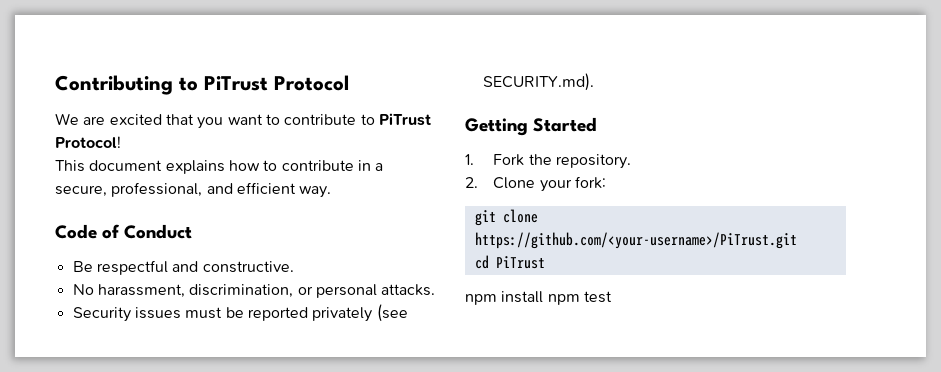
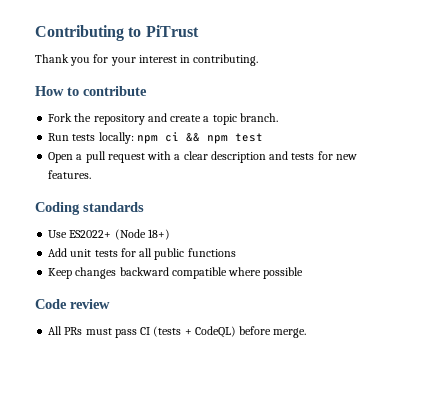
- Contributing to PiTrust Protocol
- We are excited that you want to contribute to PiTrust Protocol!
- This document explains how to contribute in a secure, professional, and efficient way.
- Code of Conduct
- Be respectful and constructive.
- No harassment, discrimination, or personal attacks.
- Security issues must be reported privately (see SECURITY.md).
- Getting Started
- 1. Fork the repository.
- 2. Clone your fork:
- git clone https://github.com/<your-username>/PiTrust.git
- cd PiTrust
- npm install npm test
+ Contributing to PiTrust
+ Thank you for your interest in contributing.
+ How to contribute
+ Fork the repository and create a topic branch.
+ Run tests locally: npm ci && npm test
+ Open a pull request with a clear description and tests for new features.
+ Coding standards
+ Use ES2022+ (Node 18+)
+ Add unit tests for all public functions
+ Keep changes backward compatible where possible
+ Code review
+ All PRs must pass CI (tests + CodeQL) before merge.

